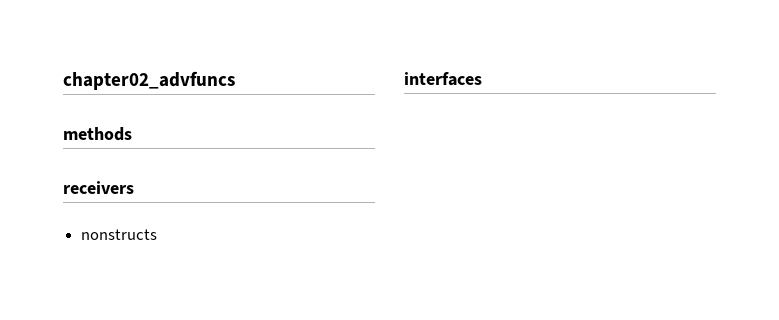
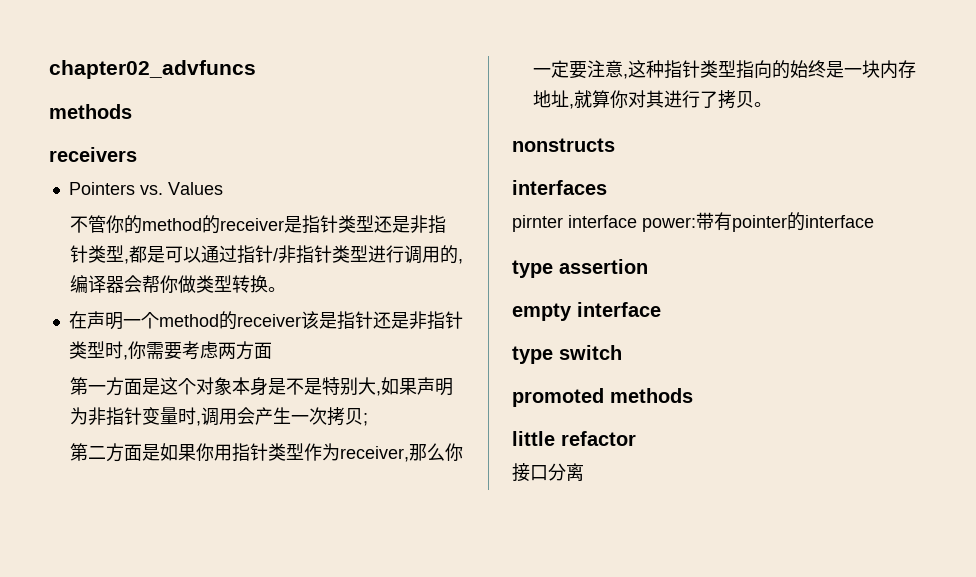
+ Pointers vs. Values
+ 不管你的method的receiver是指针类型还是非指针类型,都是可以通过指针/非指针类型进行调用的,编译器会帮你做类型转换。
+ 在声明一个method的receiver该是指针还是非指针类型时,你需要考虑两方面
+ 第一方面是这个对象本身是不是特别大,如果声明为非指针变量时,调用会产生一次拷贝;
+ 第二方面是如果你用指针类型作为receiver,那么你一定要注意,这种指针类型指向的始终是一块内存地址,就算你对其进行了拷贝。
  nonstructs
  interfaces
+ pirnter interface power:带有pointer的interface
+ type assertion
+ empty interface
+ type switch
+ promoted methods
+ little refactor
+ 接口分离

